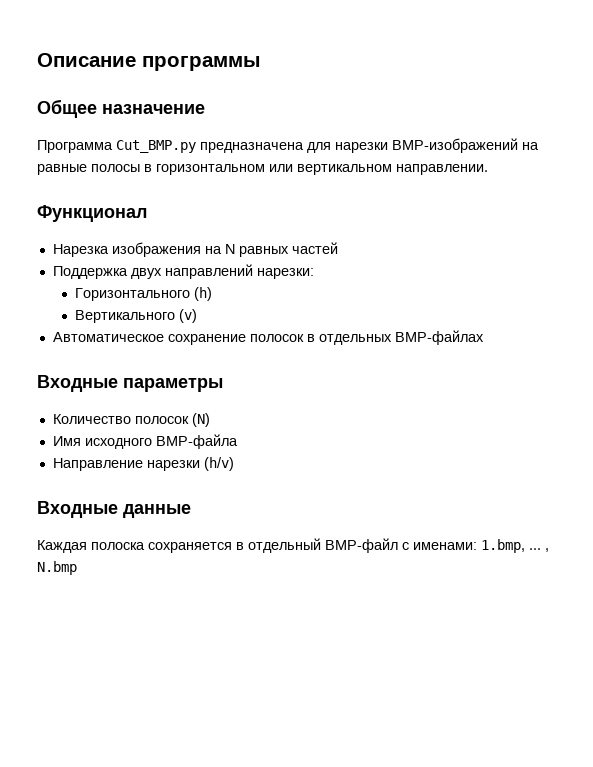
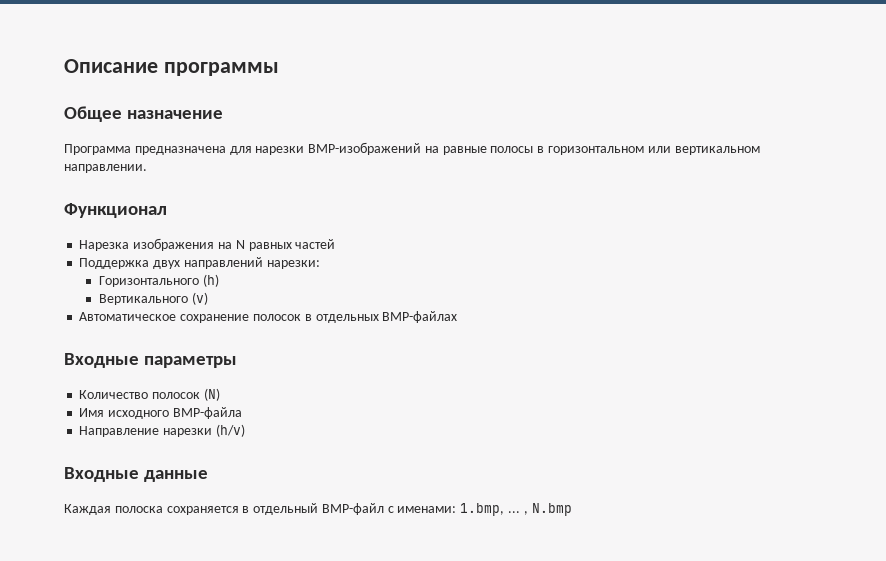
- Программа Cut_BMP.py предназначена для нарезки BMP-изображений на равные полосы в горизонтальном или вертикальном направлении.
+ Программа предназначена для нарезки BMP-изображений на равные полосы в горизонтальном или вертикальном направлении.

